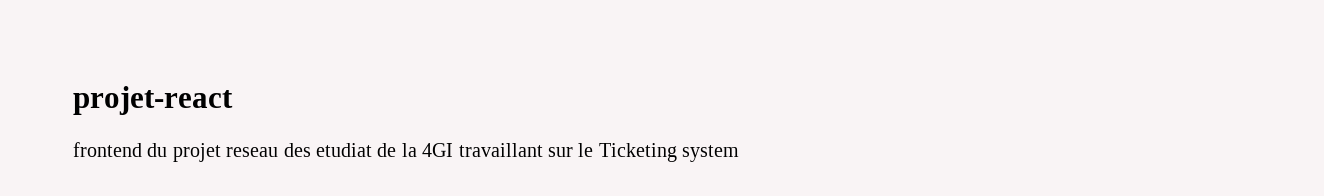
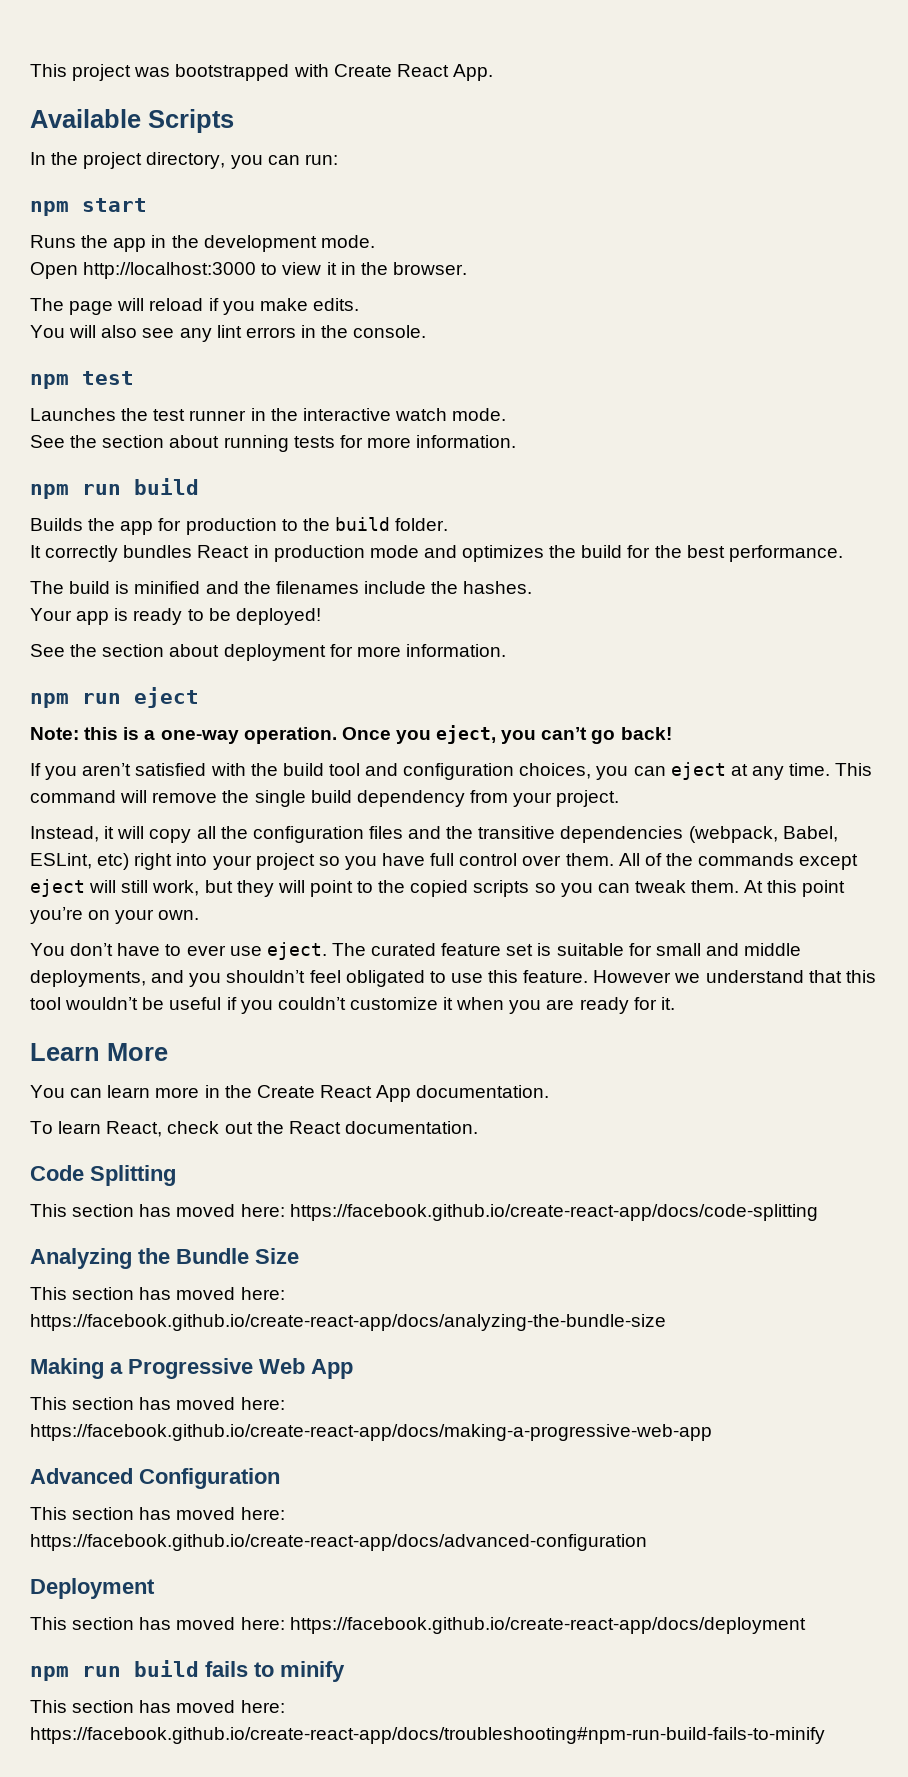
- projet-react
- frontend du projet reseau des etudiat de la 4GI travaillant sur le Ticketing system
+ This project was bootstrapped with Create React App.
+ Available Scripts
+ In the project directory, you can run:
+ npm start
+ Runs the app in the development mode.
+ Open http://localhost:3000 to view it in the browser.
+ The page will reload if you make edits.
+ You will also see any lint errors in the console.
+ npm test
+ Launches the test runner in the interactive watch mode.
+ See the section about running tests for more information.
+ npm run build
+ Builds the app for production to the build folder.
+ It correctly bundles React in production mode and optimizes the build for the best performance.
+ The build is minified and the filenames include the hashes.
+ Your app is ready to be deployed!
+ See the section about deployment for more information.
+ npm run eject
+ Note: this is a one-way operation. Once you eject, you can’t go back!
+ If you aren’t satisfied with the build tool and configuration choices, you can eject at any time. This command will remove the single build dependency from your project.
+ Instead, it will copy all the configuration files and the transitive dependencies (webpack, Babel, ESLint, etc) right into your project so you have full control over them. All of the commands except eject will still work, but they will point to the copied scripts so you can tweak them. At this point you’re on your own.
+ You don’t have to ever use eject. The curated feature set is suitable for small and middle deployments, and you shouldn’t feel obligated to use this feature. However we understand that this tool wouldn’t be useful if you couldn’t customize it when you are ready for it.
+ Learn More
+ You can learn more in the Create React App documentation.
+ To learn React, check out the React documentation.
+ Code Splitting
+ This section has moved here: https://facebook.github.io/create-react-app/docs/code-splitting
+ Analyzing the Bundle Size
+ This section has moved here: https://facebook.github.io/create-react-app/docs/analyzing-the-bundle-size
+ Making a Progressive Web App
+ This section has moved here: https://facebook.github.io/create-react-app/docs/making-a-progressive-web-app
+ Advanced Configuration
+ This section has moved here: https://facebook.github.io/create-react-app/docs/advanced-configuration
+ Deployment
+ This section has moved here: https://facebook.github.io/create-react-app/docs/deployment
+ npm run build fails to minify
+ This section has moved here: https://facebook.github.io/create-react-app/docs/troubleshooting#npm-run-build-fails-to-minify

